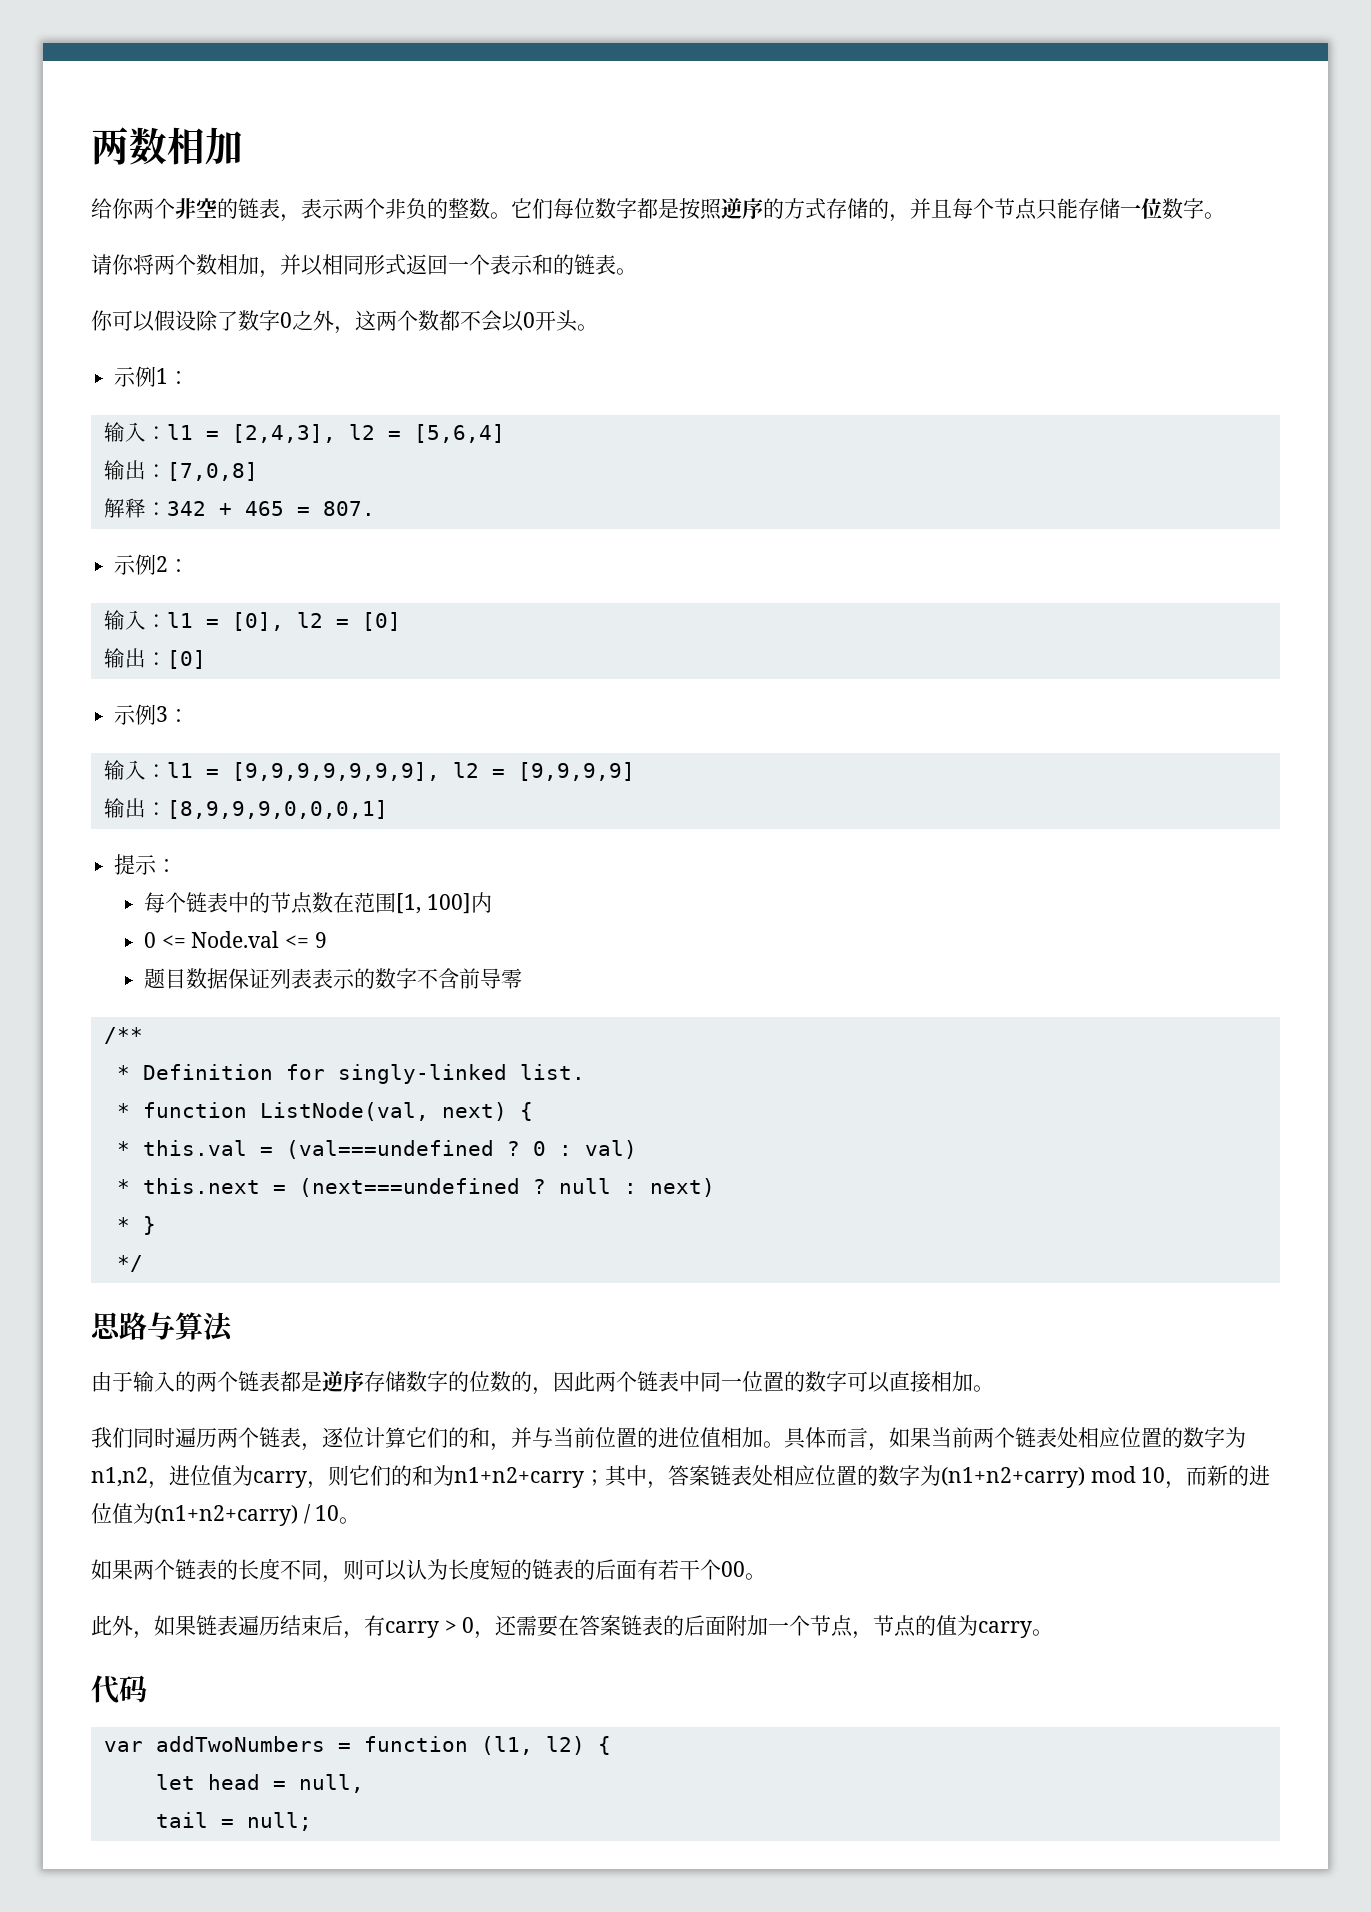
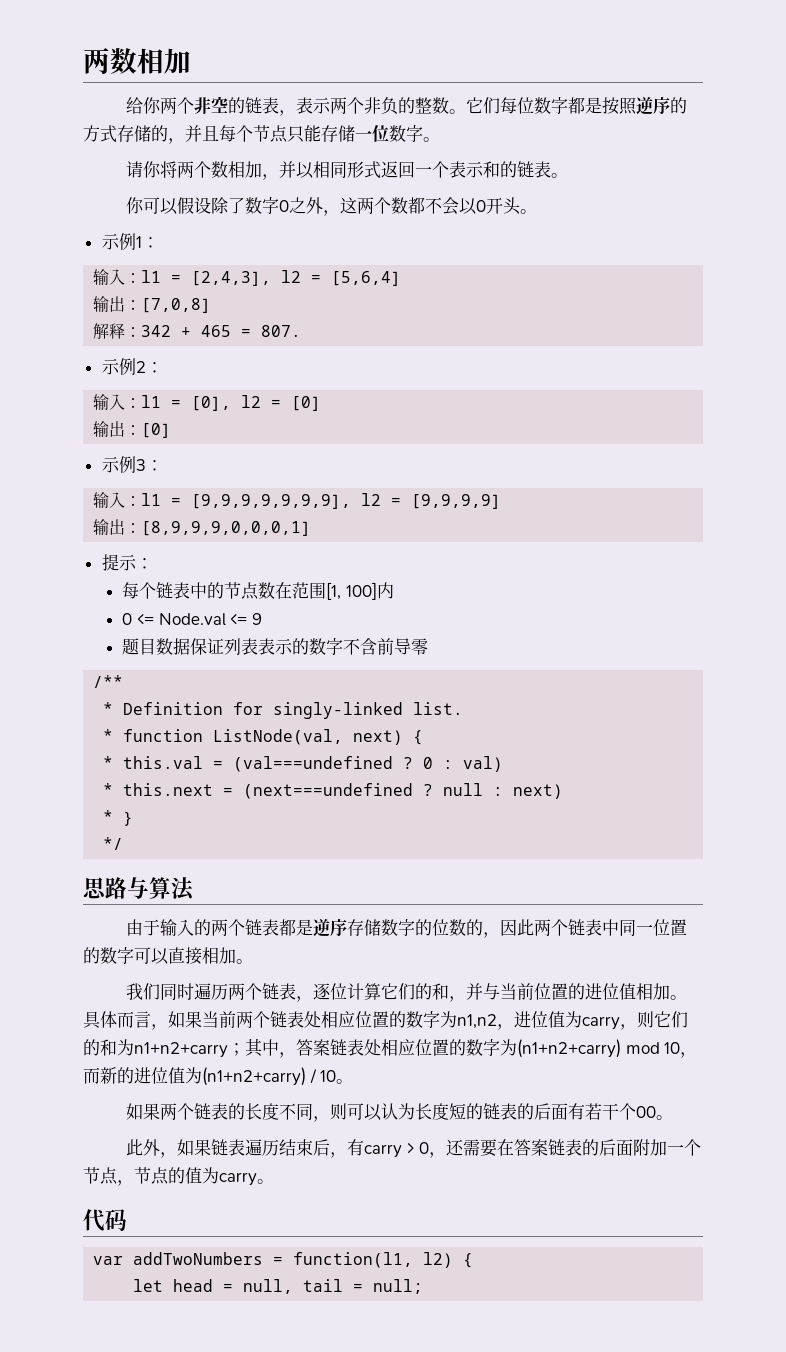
- var addTwoNumbers = function (l1, l2) {
+ var addTwoNumbers = function(l1, l2) {
- let head = null,
- tail = null;
+ let head = null, tail = null;

